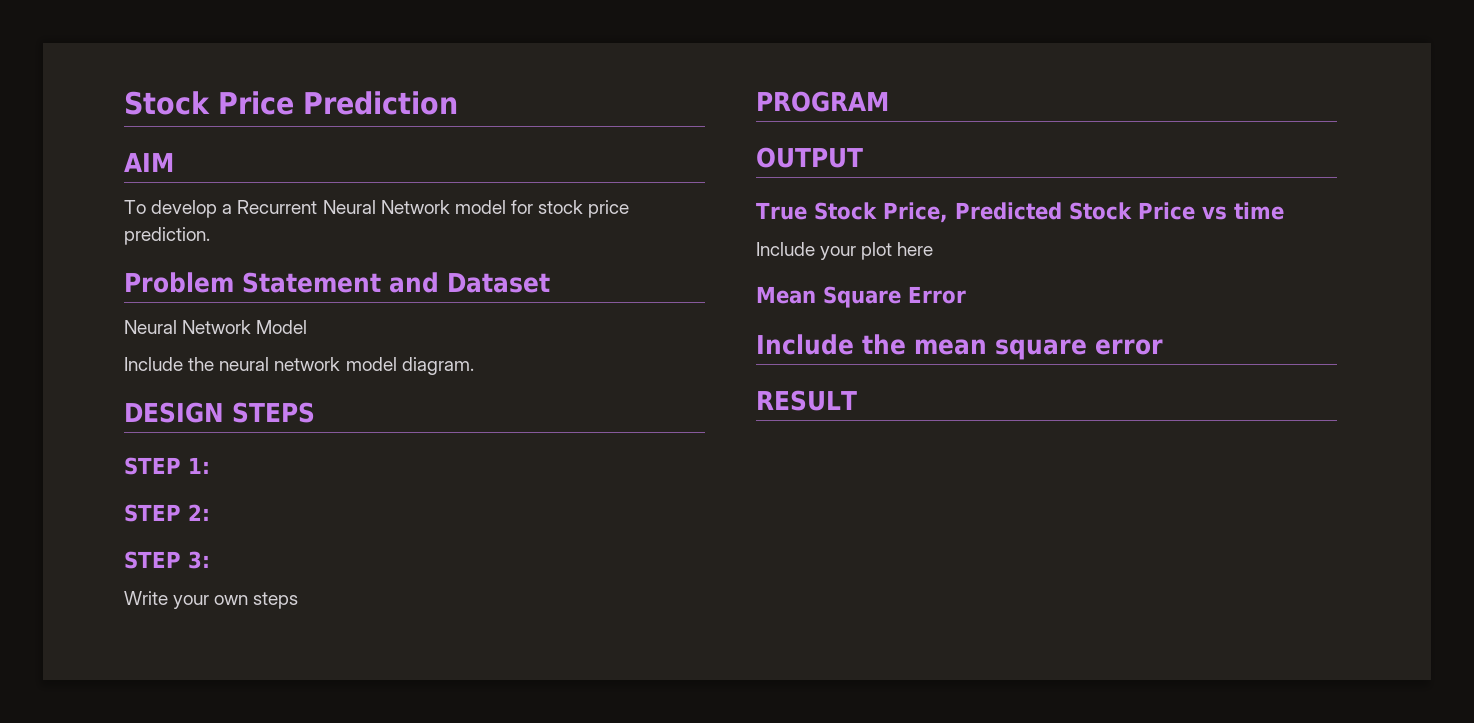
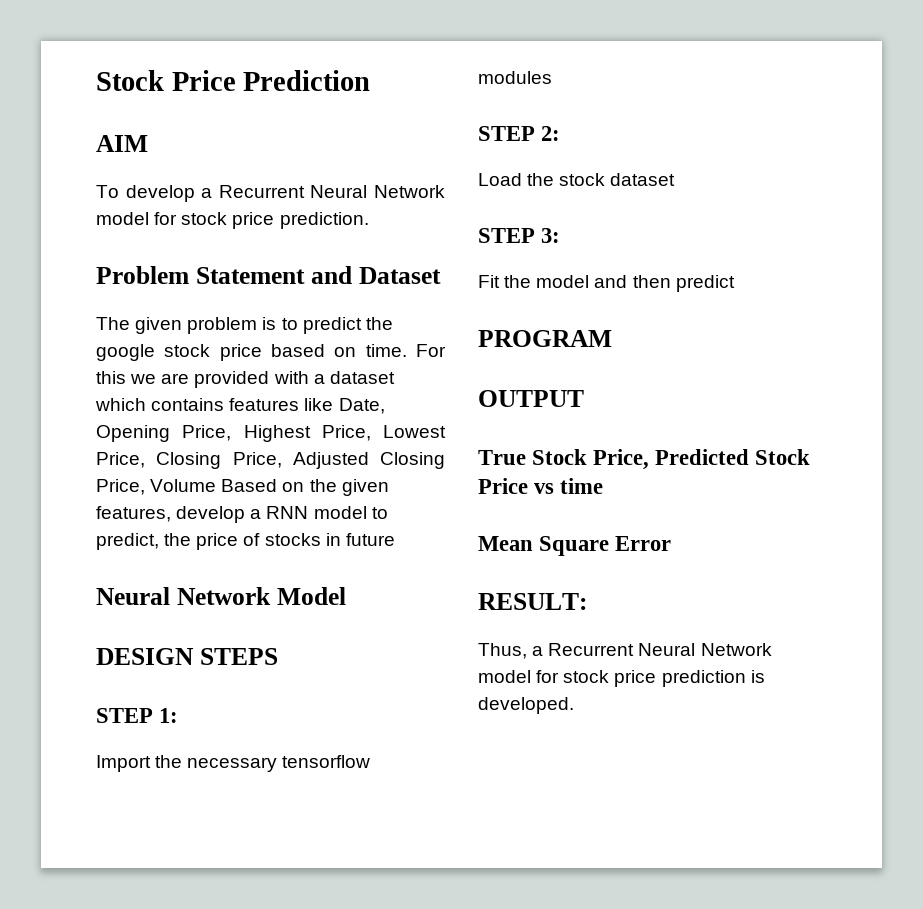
+ The given problem is to predict the google stock price based on time. For this we are provided with a dataset which contains features like Date, Opening Price, Highest Price, Lowest Price, Closing Price, Adjusted Closing Price, Volume Based on the given features, develop a RNN model to predict, the price of stocks in future
  Neural Network Model
- Include the neural network model diagram.
  DESIGN STEPS
  STEP 1:
+ Import the necessary tensorflow modules
  STEP 2:
+ Load the stock dataset
  STEP 3:
- Write your own steps
+ Fit the model and then predict
- Include your plot here
- Include the mean square error
- RESULT
+ RESULT:
+ Thus, a Recurrent Neural Network model for stock price prediction is developed.

